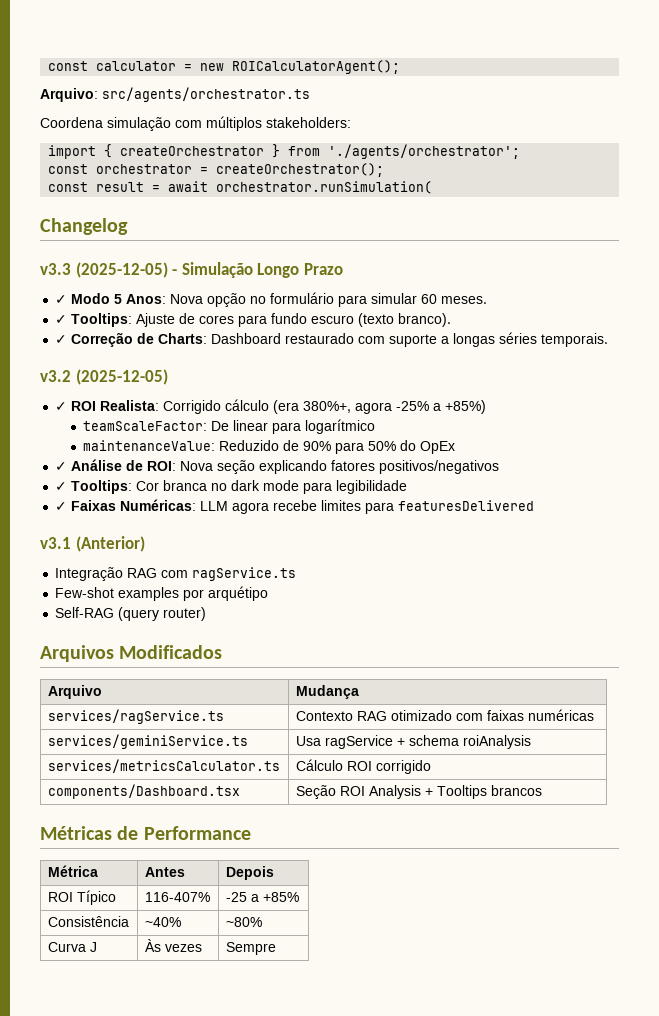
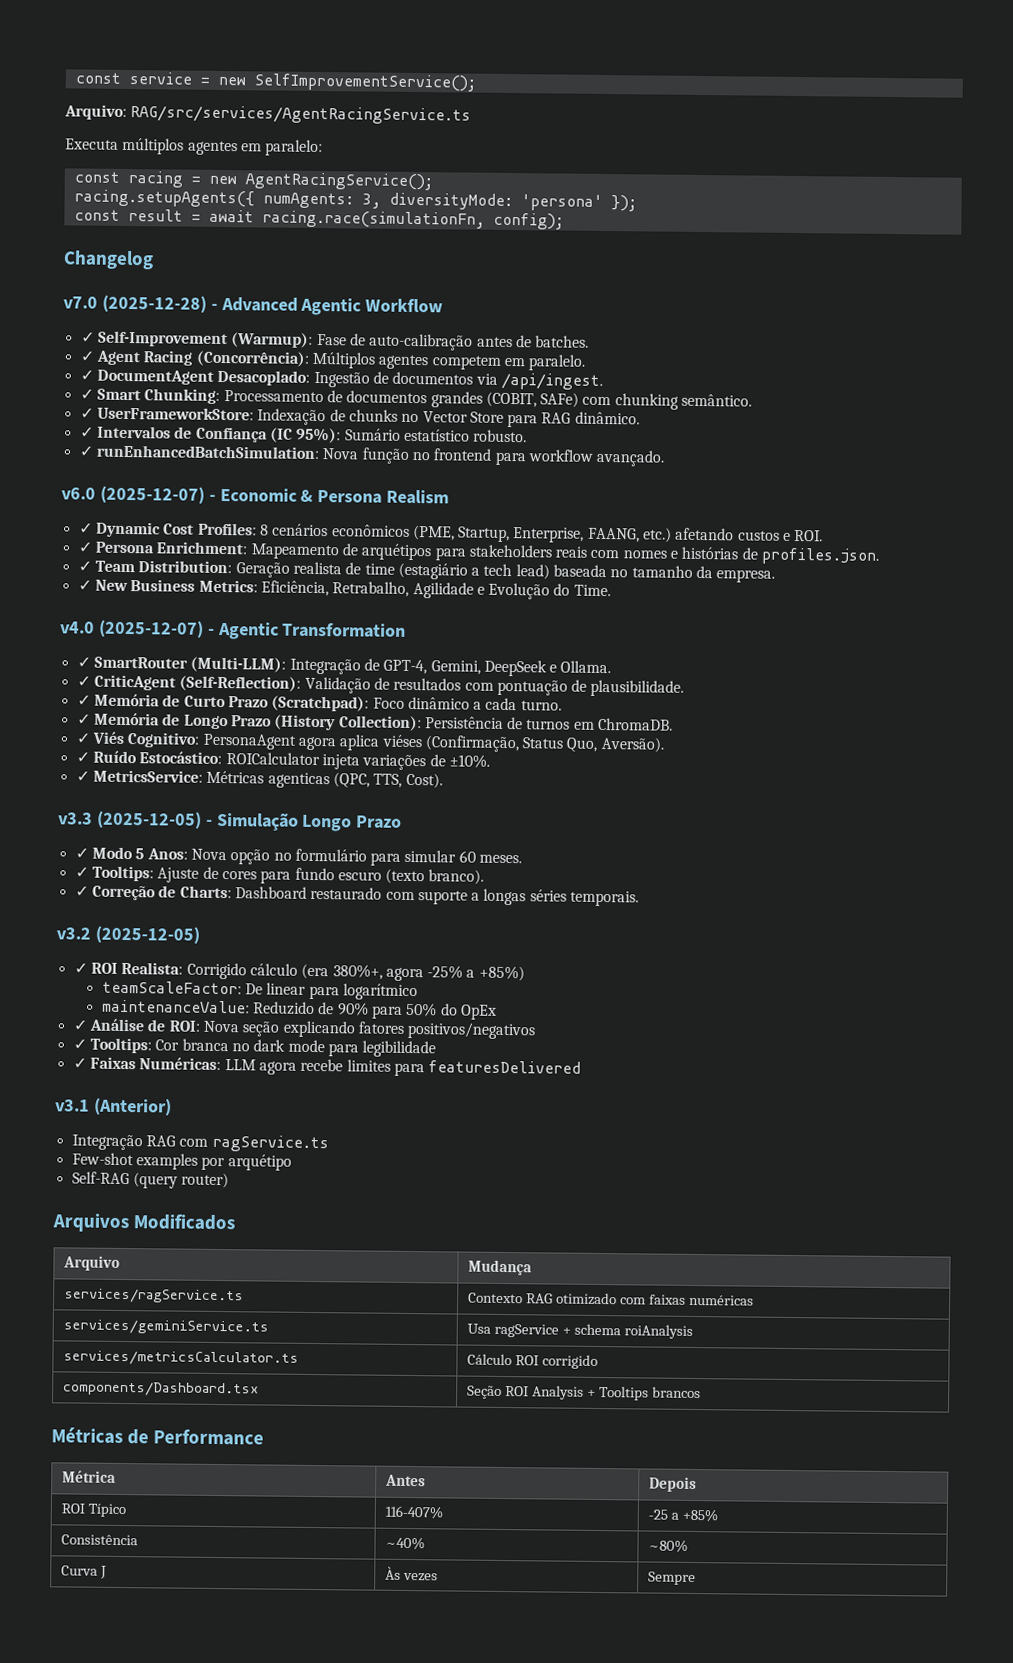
- const calculator = new ROICalculatorAgent();
+ const service = new SelfImprovementService();
- Arquivo: src/agents/orchestrator.ts
- Coordena simulação com múltiplos stakeholders:
- import { createOrchestrator } from './agents/orchestrator';
- const orchestrator = createOrchestrator();
+ Arquivo: RAG/src/services/AgentRacingService.ts
+ Executa múltiplos agentes em paralelo:
+ const racing = new AgentRacingService();
+ racing.setupAgents({ numAgents: 3, diversityMode: 'persona' });
- const result = await orchestrator.runSimulation(
+ const result = await racing.race(simulationFn, config);
+ v7.0 (2025-12-28) - Advanced Agentic Workflow
+ ✓ Self-Improvement (Warmup): Fase de auto-calibração antes de batches.
+ ✓ Agent Racing (Concorrência): Múltiplos agentes competem em paralelo.
+ ✓ DocumentAgent Desacoplado: Ingestão de documentos via /api/ingest.
+ ✓ Smart Chunking: Processamento de documentos grandes (COBIT, SAFe) com chunking semântico.
+ ✓ UserFrameworkStore: Indexação de chunks no Vector Store para RAG dinâmico.
+ ✓ Intervalos de Confiança (IC 95%): Sumário estatístico robusto.
+ ✓ runEnhancedBatchSimulation: Nova função no frontend para workflow avançado.
+ v6.0 (2025-12-07) - Economic & Persona Realism
+ ✓ Dynamic Cost Profiles: 8 cenários econômicos (PME, Startup, Enterprise, FAANG, etc.) afetando custos e ROI.
+ ✓ Persona Enrichment: Mapeamento de arquétipos para stakeholders reais com nomes e histórias de profiles.json.
+ ✓ Team Distribution: Geração realista de time (estagiário a tech lead) baseada no tamanho da empresa.
+ ✓ New Business Metrics: Eficiência, Retrabalho, Agilidade e Evolução do Time.
+ v4.0 (2025-12-07) - Agentic Transformation
+ ✓ SmartRouter (Multi-LLM): Integração de GPT-4, Gemini, DeepSeek e Ollama.
+ ✓ CriticAgent (Self-Reflection): Validação de resultados com pontuação de plausibilidade.
+ ✓ Memória de Curto Prazo (Scratchpad): Foco dinâmico a cada turno.
+ ✓ Memória de Longo Prazo (History Collection): Persistência de turnos em ChromaDB.
+ ✓ Viés Cognitivo: PersonaAgent agora aplica viéses (Confirmação, Status Quo, Aversão).
+ ✓ Ruído Estocástico: ROICalculator injeta variações de ±10%.
+ ✓ MetricsService: Métricas agenticas (QPC, TTS, Cost).

